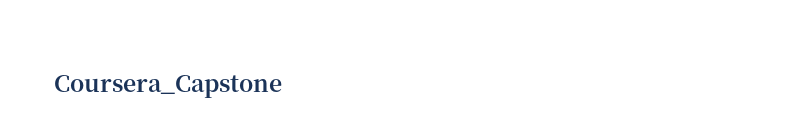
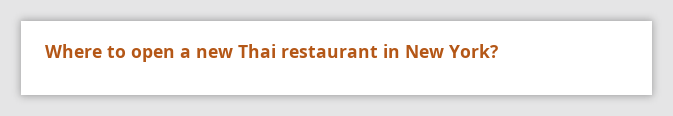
- Coursera_Capstone
+ Where to open a new Thai restaurant in New York?

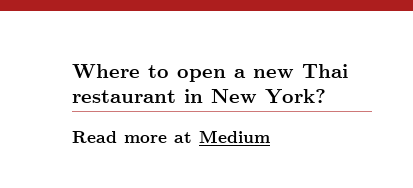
+ Read more at Medium

